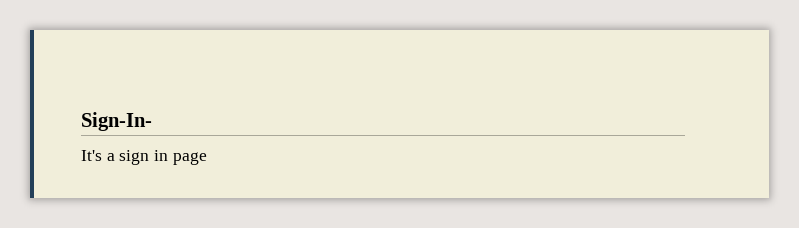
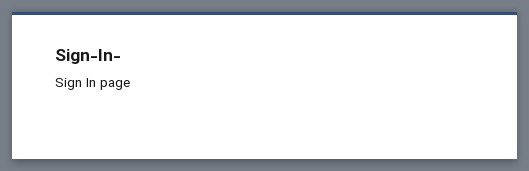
- It's a sign in page
+ Sign In page

